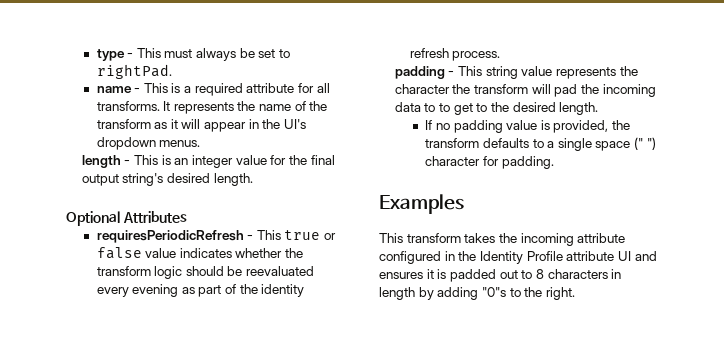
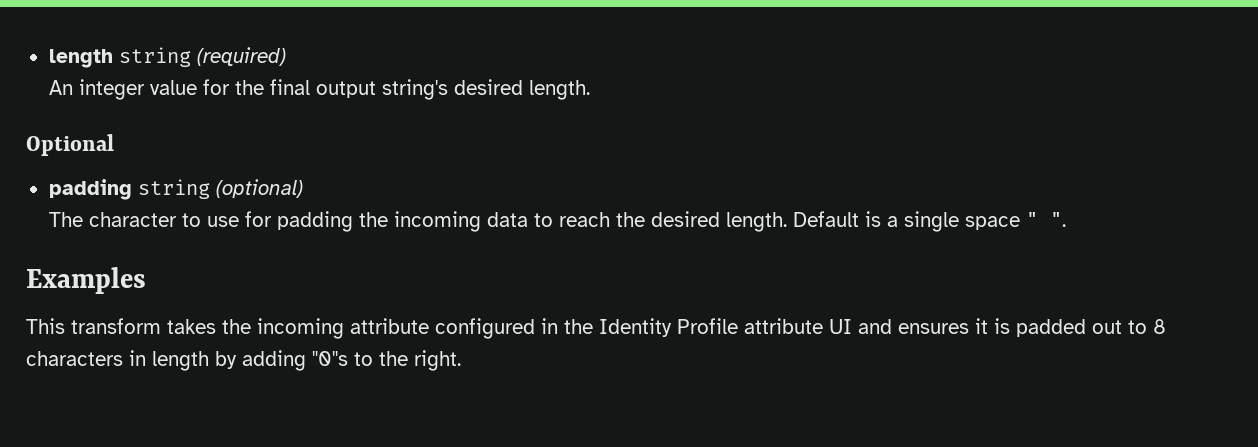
- type - This must always be set to rightPad.
- name - This is a required attribute for all transforms. It represents the name of the transform as it will appear in the UI's dropdown menus.
- length - This is an integer value for the final output string's desired length.
+ length string (required)
+ An integer value for the final output string's desired length.
- Optional Attributes
- requiresPeriodicRefresh - This true or false value indicates whether the transform logic should be reevaluated every evening as part of the identity refresh process.
- padding - This string value represents the character the transform will pad the incoming data to to get to the desired length.
- If no padding value is provided, the transform defaults to a single space (" ") character for padding.
+ Optional
+ padding string (optional)
+ The character to use for padding the incoming data to reach the desired length. Default is a single space " ".

